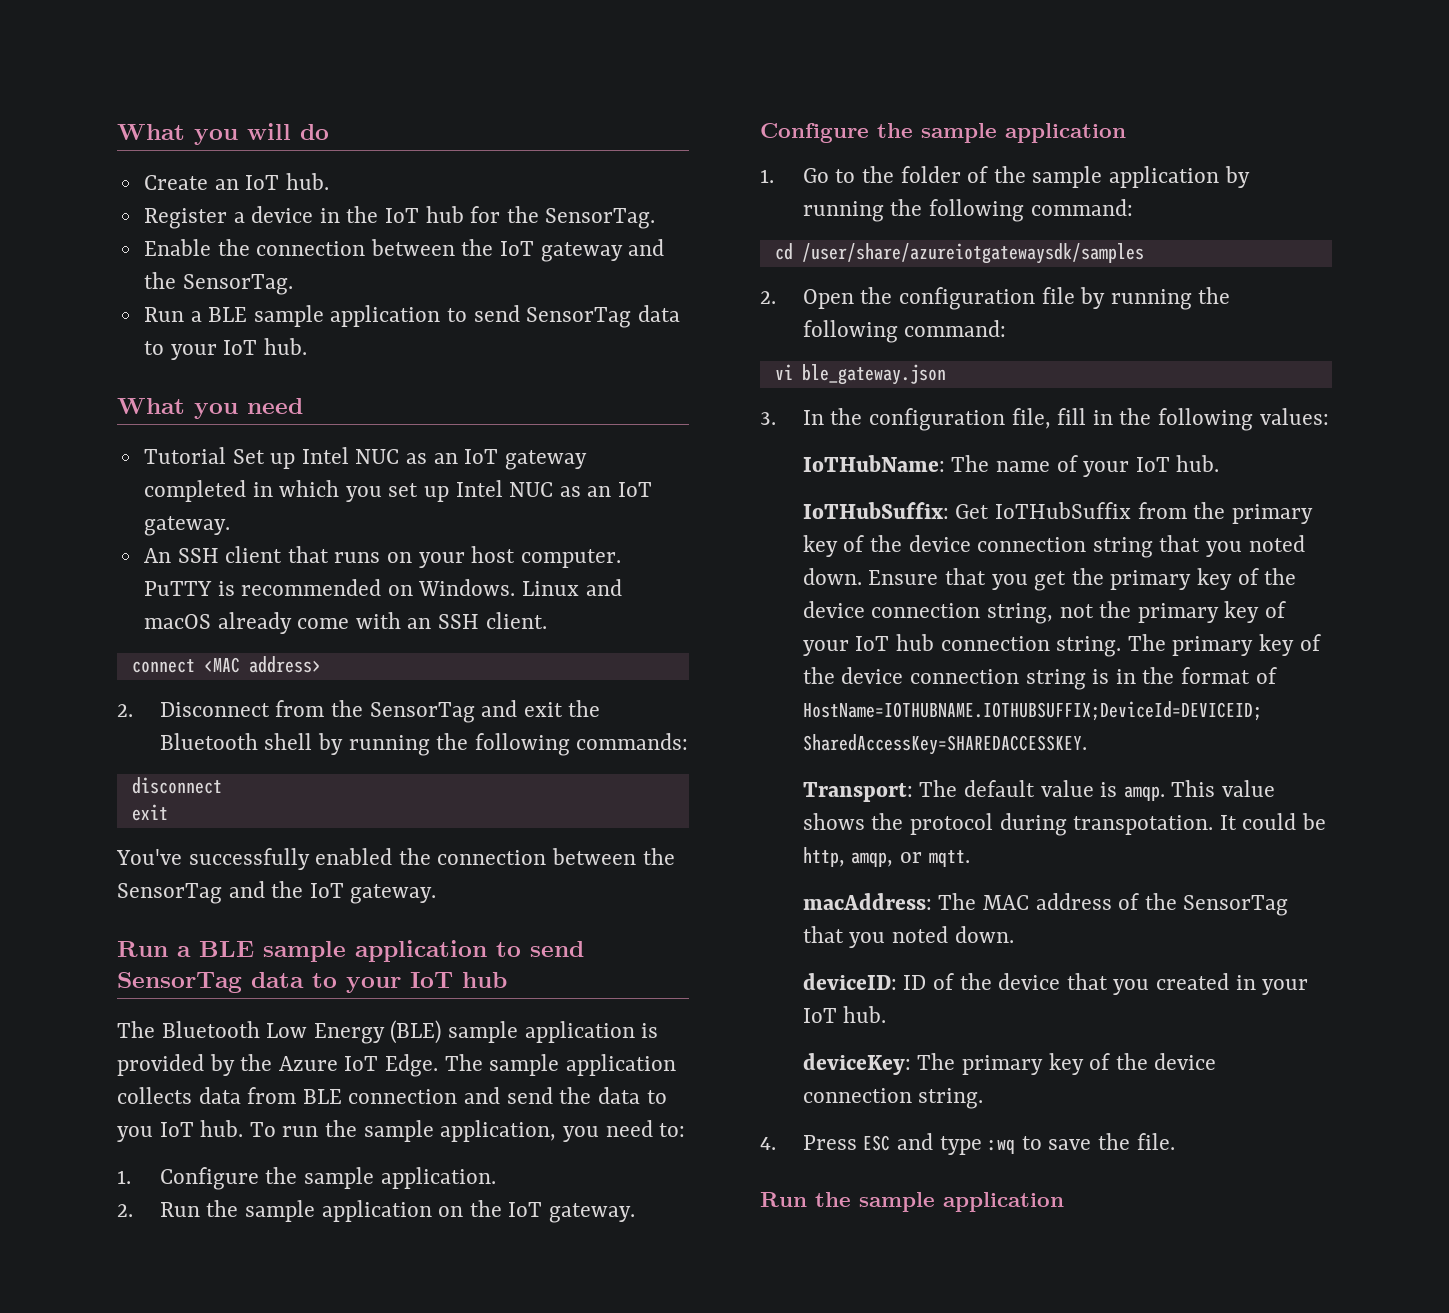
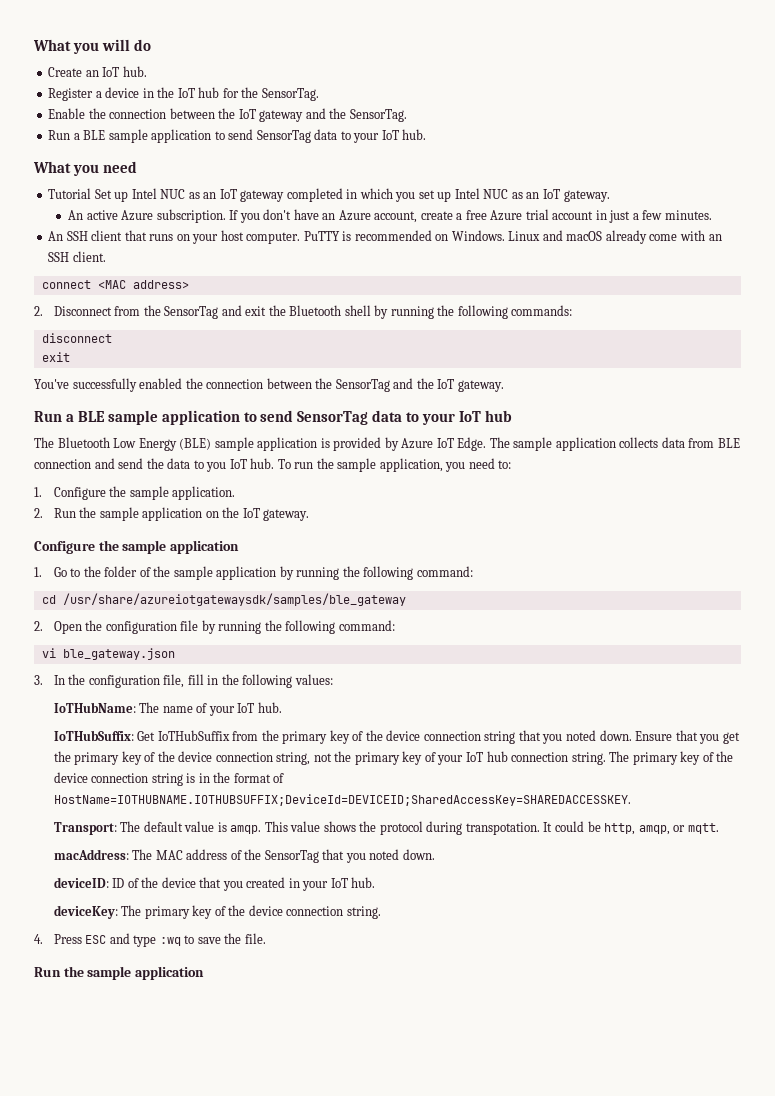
+ An active Azure subscription. If you don't have an Azure account, create a free Azure trial account in just a few minutes.
- The Bluetooth Low Energy (BLE) sample application is provided by the Azure IoT Edge.
+ The Bluetooth Low Energy (BLE) sample application is provided by Azure IoT Edge.
- cd /user/share/azureiotgatewaysdk/samples
+ cd /usr/share/azureiotgatewaysdk/samples/ble_gateway

